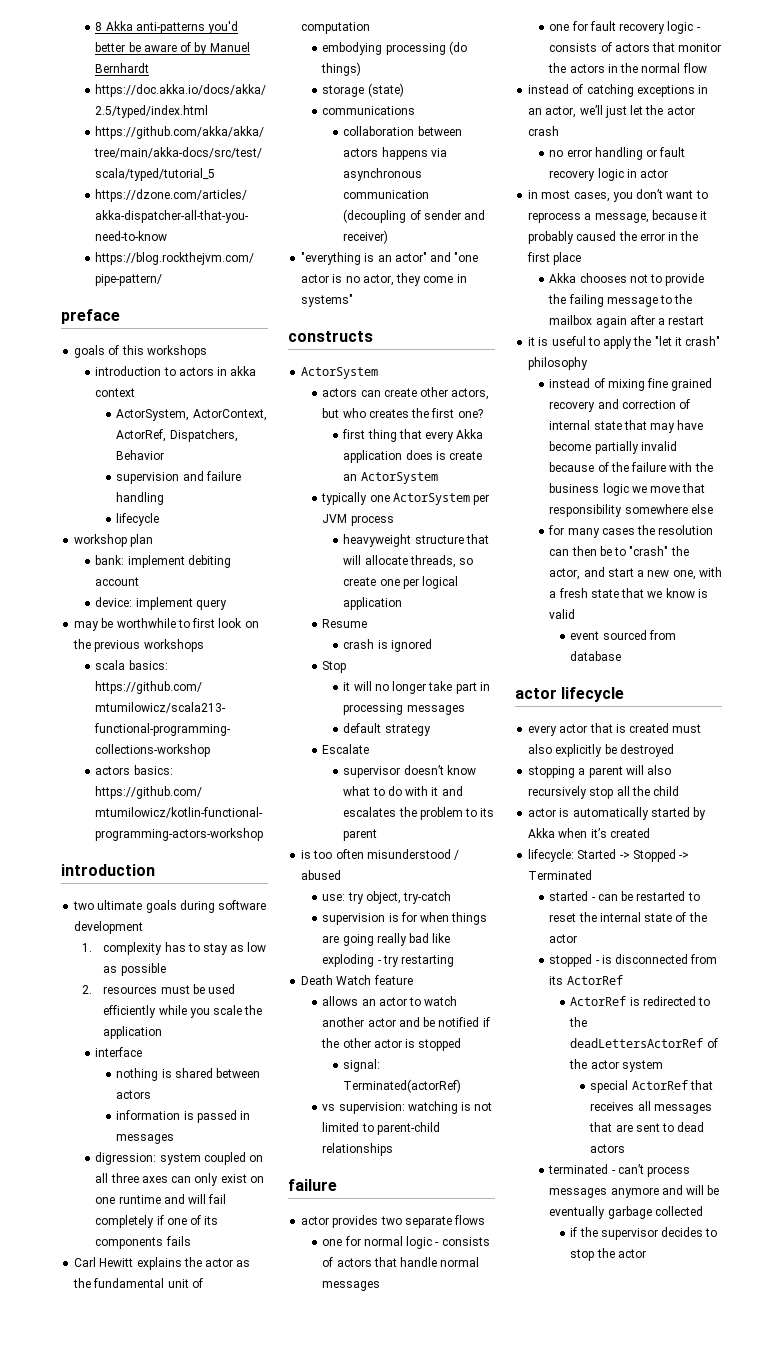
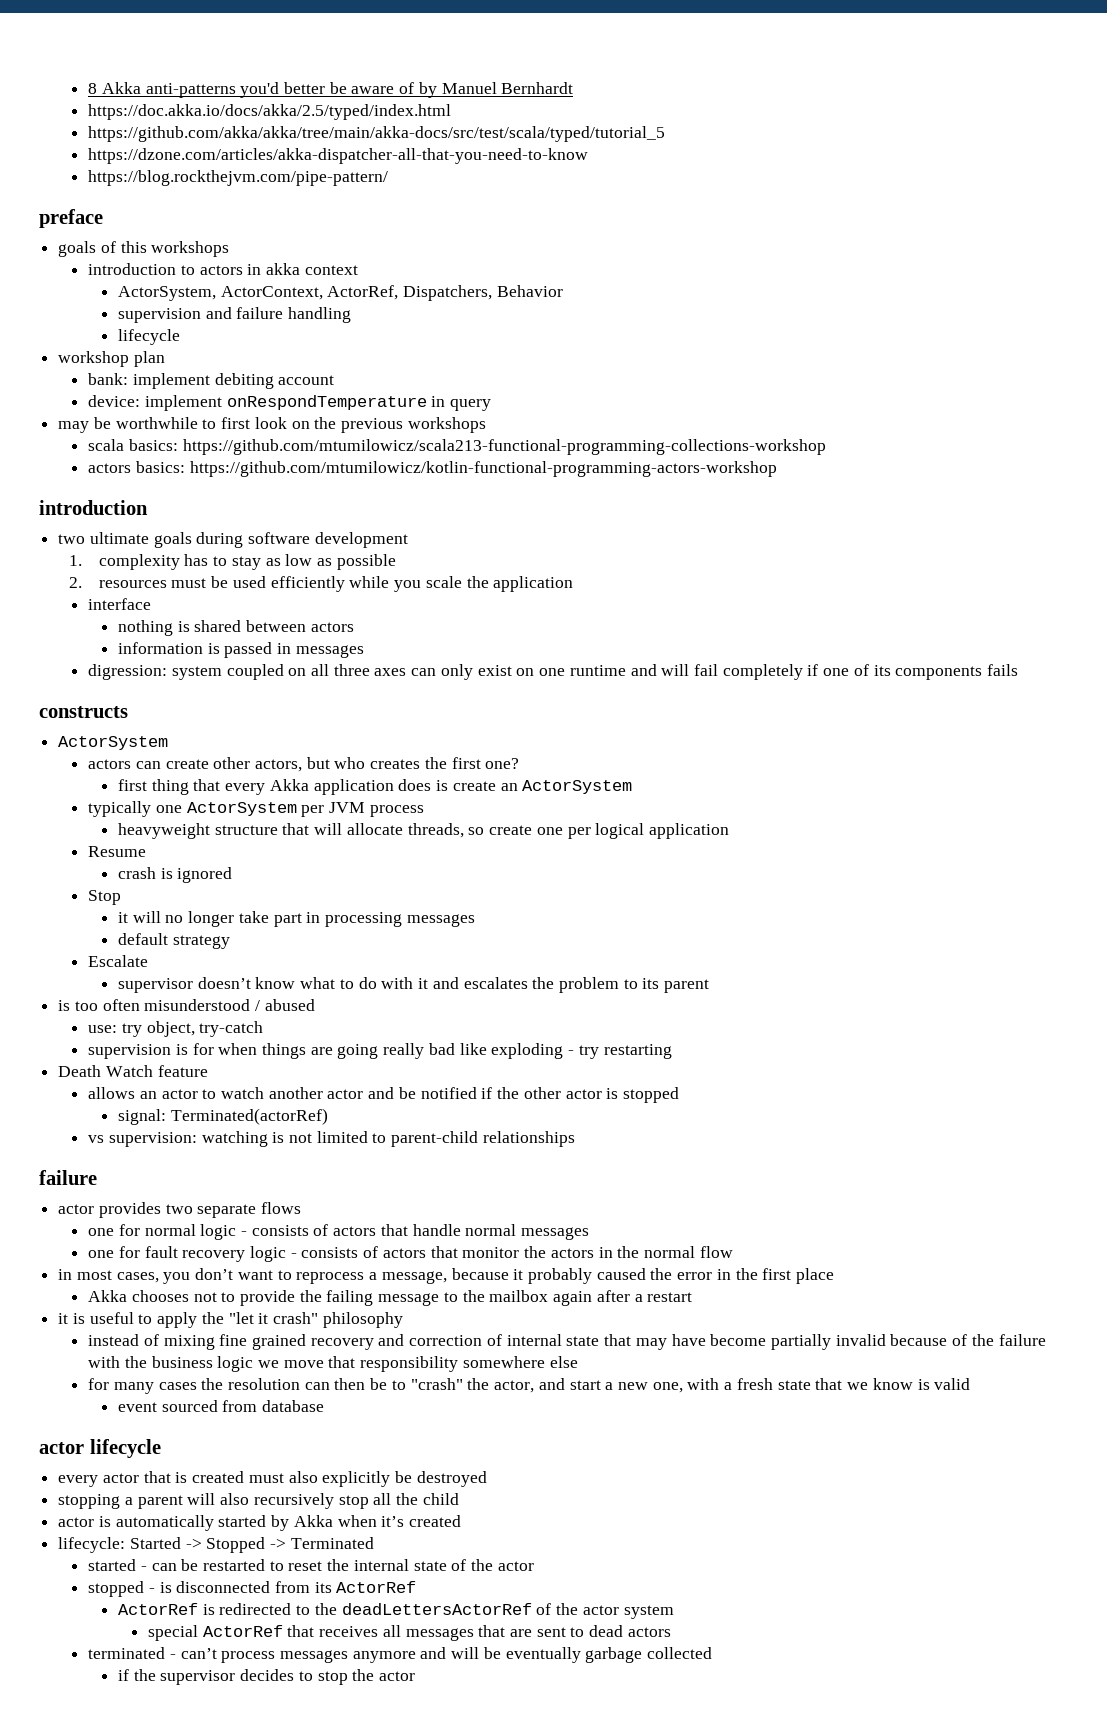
- device: implement query
+ device: implement onRespondTemperature in query
- Carl Hewitt explains the actor as the fundamental unit of computation
- embodying processing (do things)
- storage (state)
- communications
- collaboration between actors happens via asynchronous communication (decoupling of sender and receiver)
- "everything is an actor" and "one actor is no actor, they come in systems"
- instead of catching exceptions in an actor, we’ll just let the actor crash
- no error handling or fault recovery logic in actor

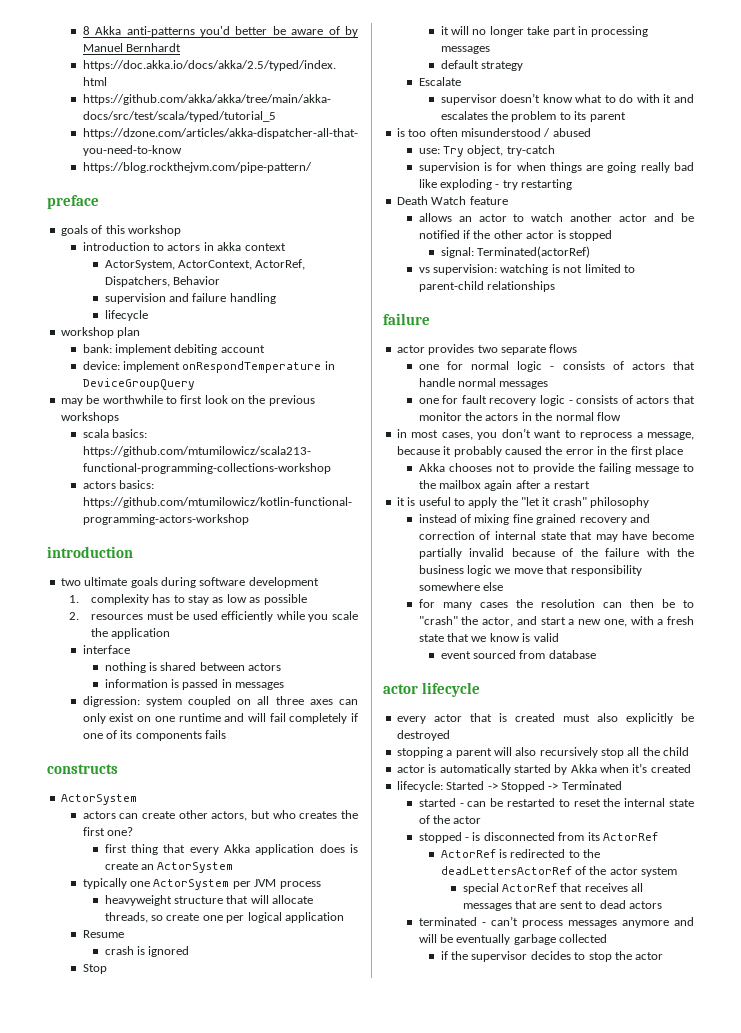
- goals of this workshops
+ goals of this workshop
- device: implement onRespondTemperature in query
+ device: implement onRespondTemperature in DeviceGroupQuery
- use: try object, try-catch
+ use: Try object, try-catch

